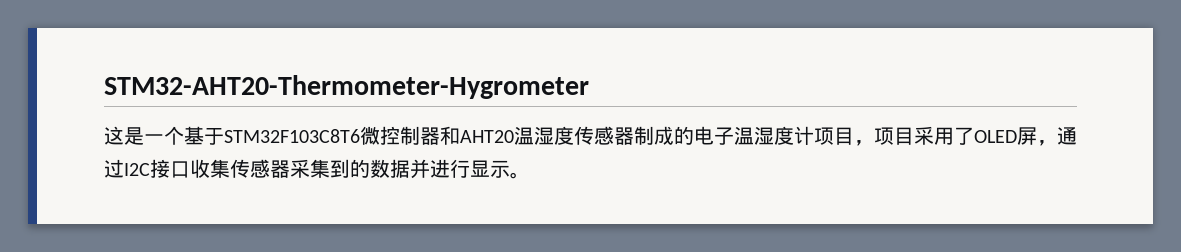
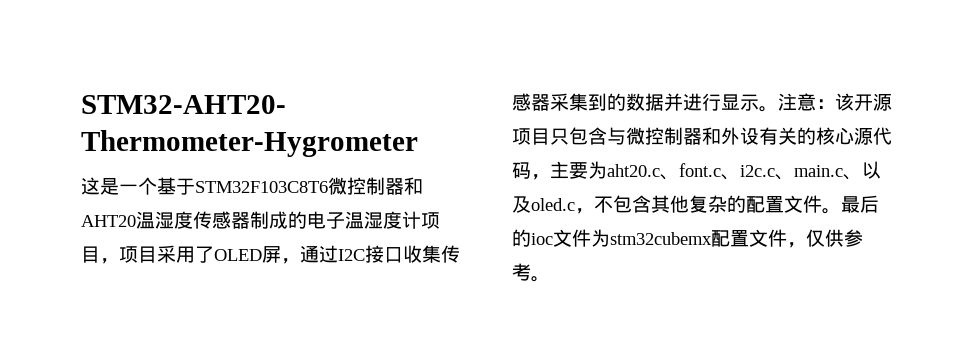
+ 注意：该开源项目只包含与微控制器和外设有关的核心源代码，主要为aht20.c、font.c、i2c.c、main.c、以及oled.c，不包含其他复杂的配置文件。最后的ioc文件为stm32cubemx配置文件，仅供参考。

